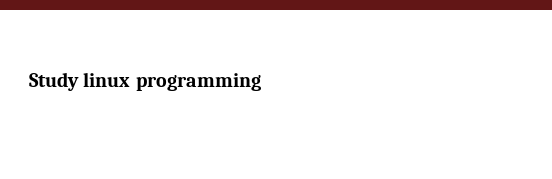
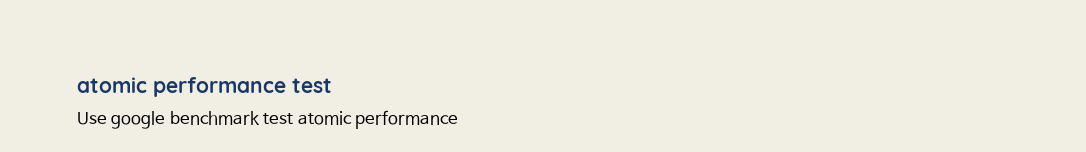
- Study linux programming
+ atomic performance test
+ Use google benchmark test atomic performance

